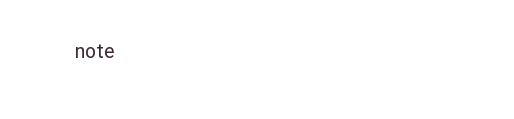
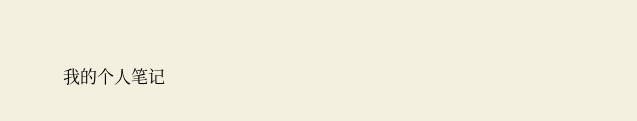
- note
+ 我的个人笔记

